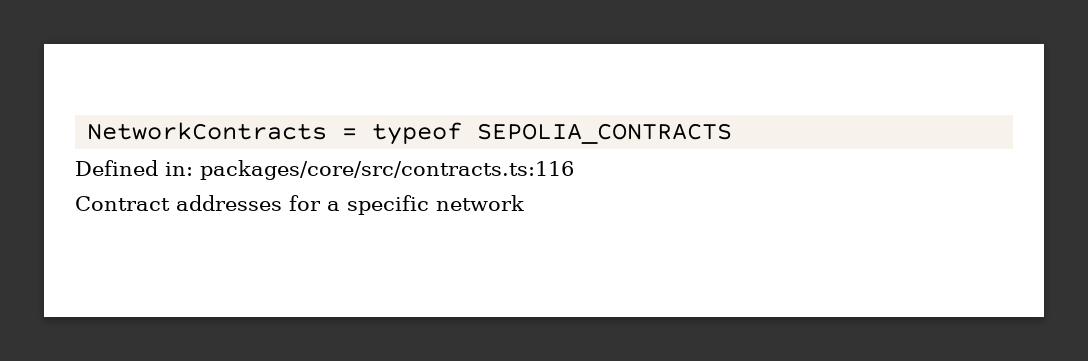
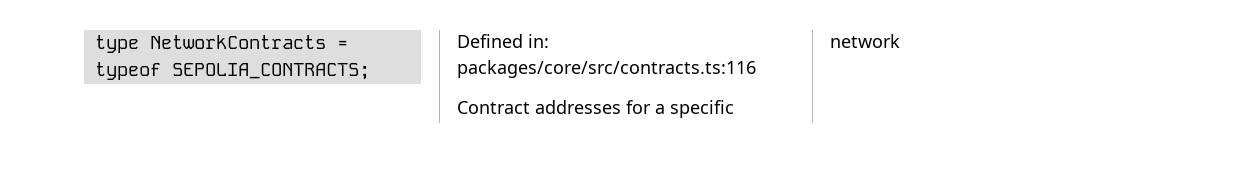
- NetworkContracts = typeof SEPOLIA_CONTRACTS
+ type NetworkContracts = typeof SEPOLIA_CONTRACTS;

